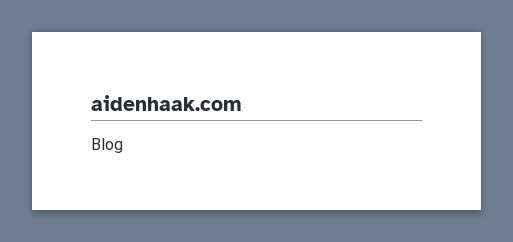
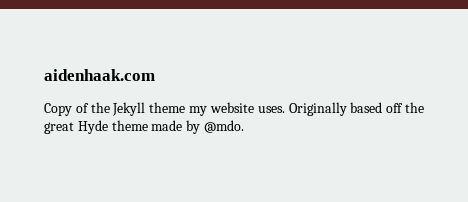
- Blog
+ Copy of the Jekyll theme my website uses. Originally based off the great Hyde theme made by @mdo.

